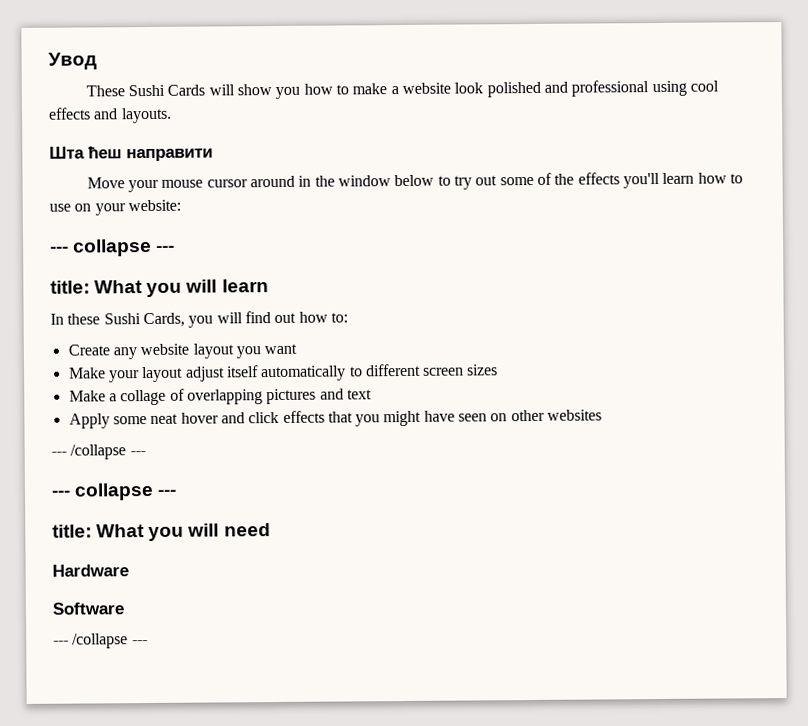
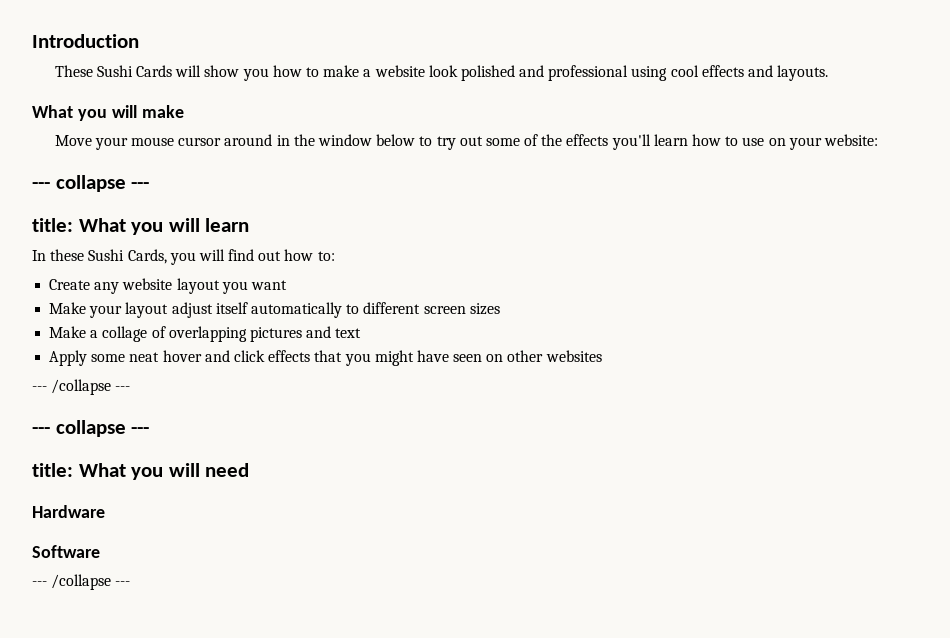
- Увод
+ Introduction
- Шта ћеш направити
+ What you will make

